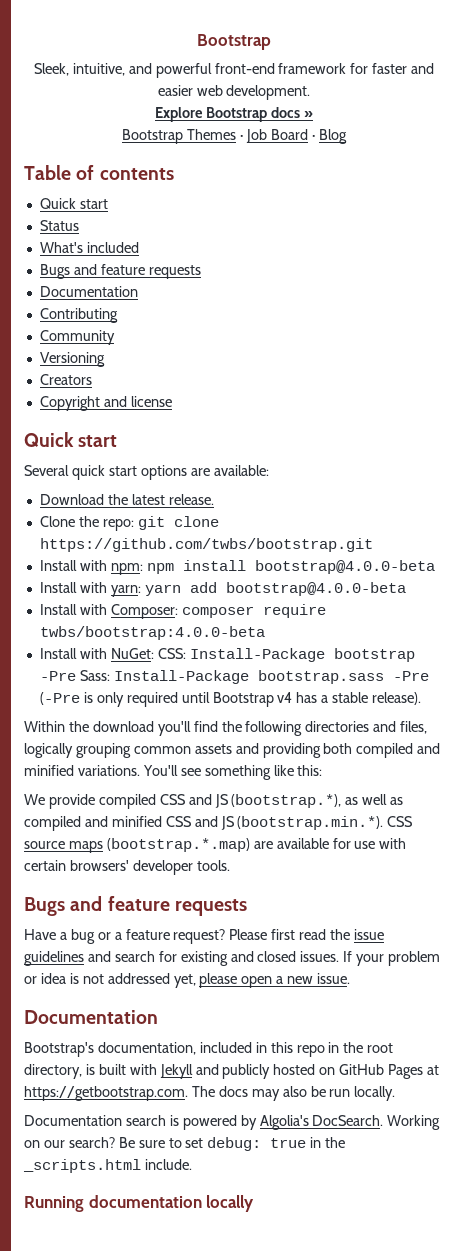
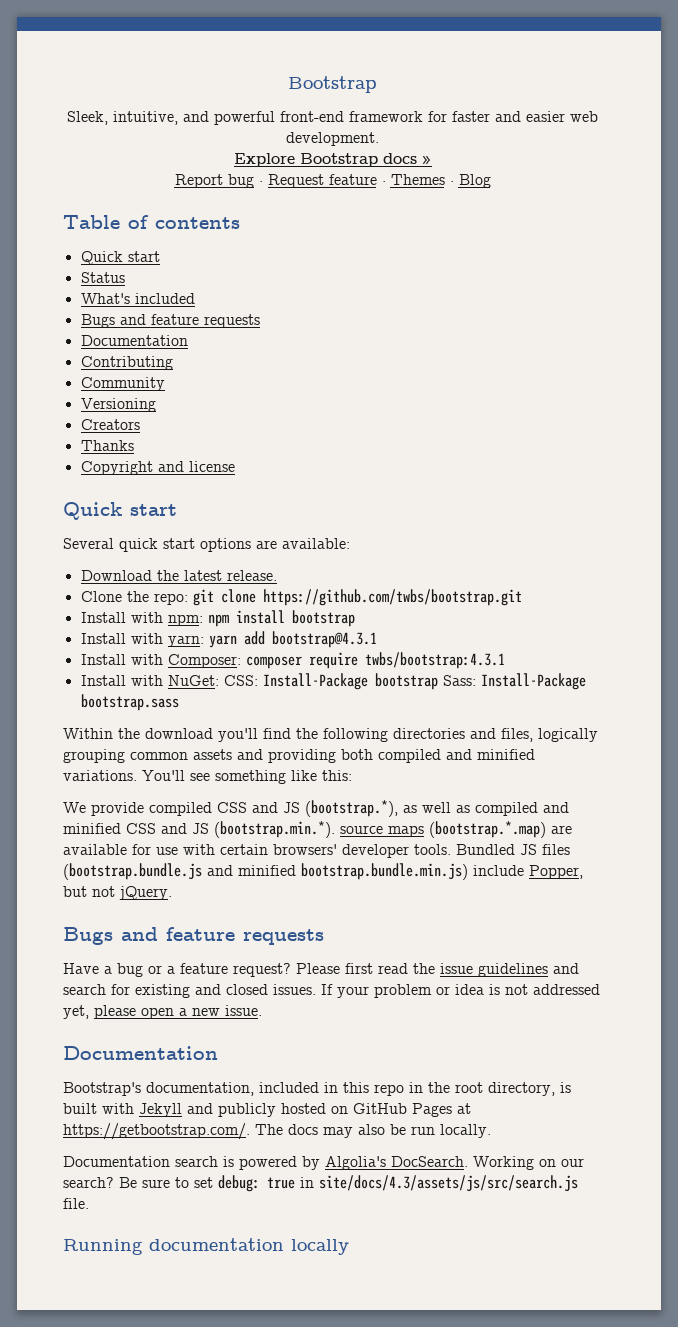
- Bootstrap Themes · Job Board · Blog
+ Report bug · Request feature · Themes · Blog
+ Thanks
- Install with npm: npm install bootstrap@4.0.0-beta
+ Install with npm: npm install bootstrap
- Install with yarn: yarn add bootstrap@4.0.0-beta
+ Install with yarn: yarn add bootstrap@4.3.1
- Install with Composer: composer require twbs/bootstrap:4.0.0-beta
+ Install with Composer: composer require twbs/bootstrap:4.3.1
- Install with NuGet: CSS: Install-Package bootstrap -Pre Sass: Install-Package bootstrap.sass -Pre (-Pre is only required until Bootstrap v4 has a stable release).
+ Install with NuGet: CSS: Install-Package bootstrap Sass: Install-Package bootstrap.sass
- We provide compiled CSS and JS (bootstrap.*), as well as compiled and minified CSS and JS (bootstrap.min.*). CSS source maps (bootstrap.*.map) are available for use with certain browsers' developer tools.
+ We provide compiled CSS and JS (bootstrap.*), as well as compiled and minified CSS and JS (bootstrap.min.*). source maps (bootstrap.*.map) are available for use with certain browsers' developer tools. Bundled JS files (bootstrap.bundle.js and minified bootstrap.bundle.min.js) include Popper, but not jQuery.
- Bootstrap's documentation, included in this repo in the root directory, is built with Jekyll and publicly hosted on GitHub Pages at https://getbootstrap.com. The docs may also be run locally.
+ Bootstrap's documentation, included in this repo in the root directory, is built with Jekyll and publicly hosted on GitHub Pages at https://getbootstrap.com/. The docs may also be run locally.
- Be sure to set debug: true in the _scripts.html include.
+ Be sure to set debug: true in site/docs/4.3/assets/js/src/search.js file.

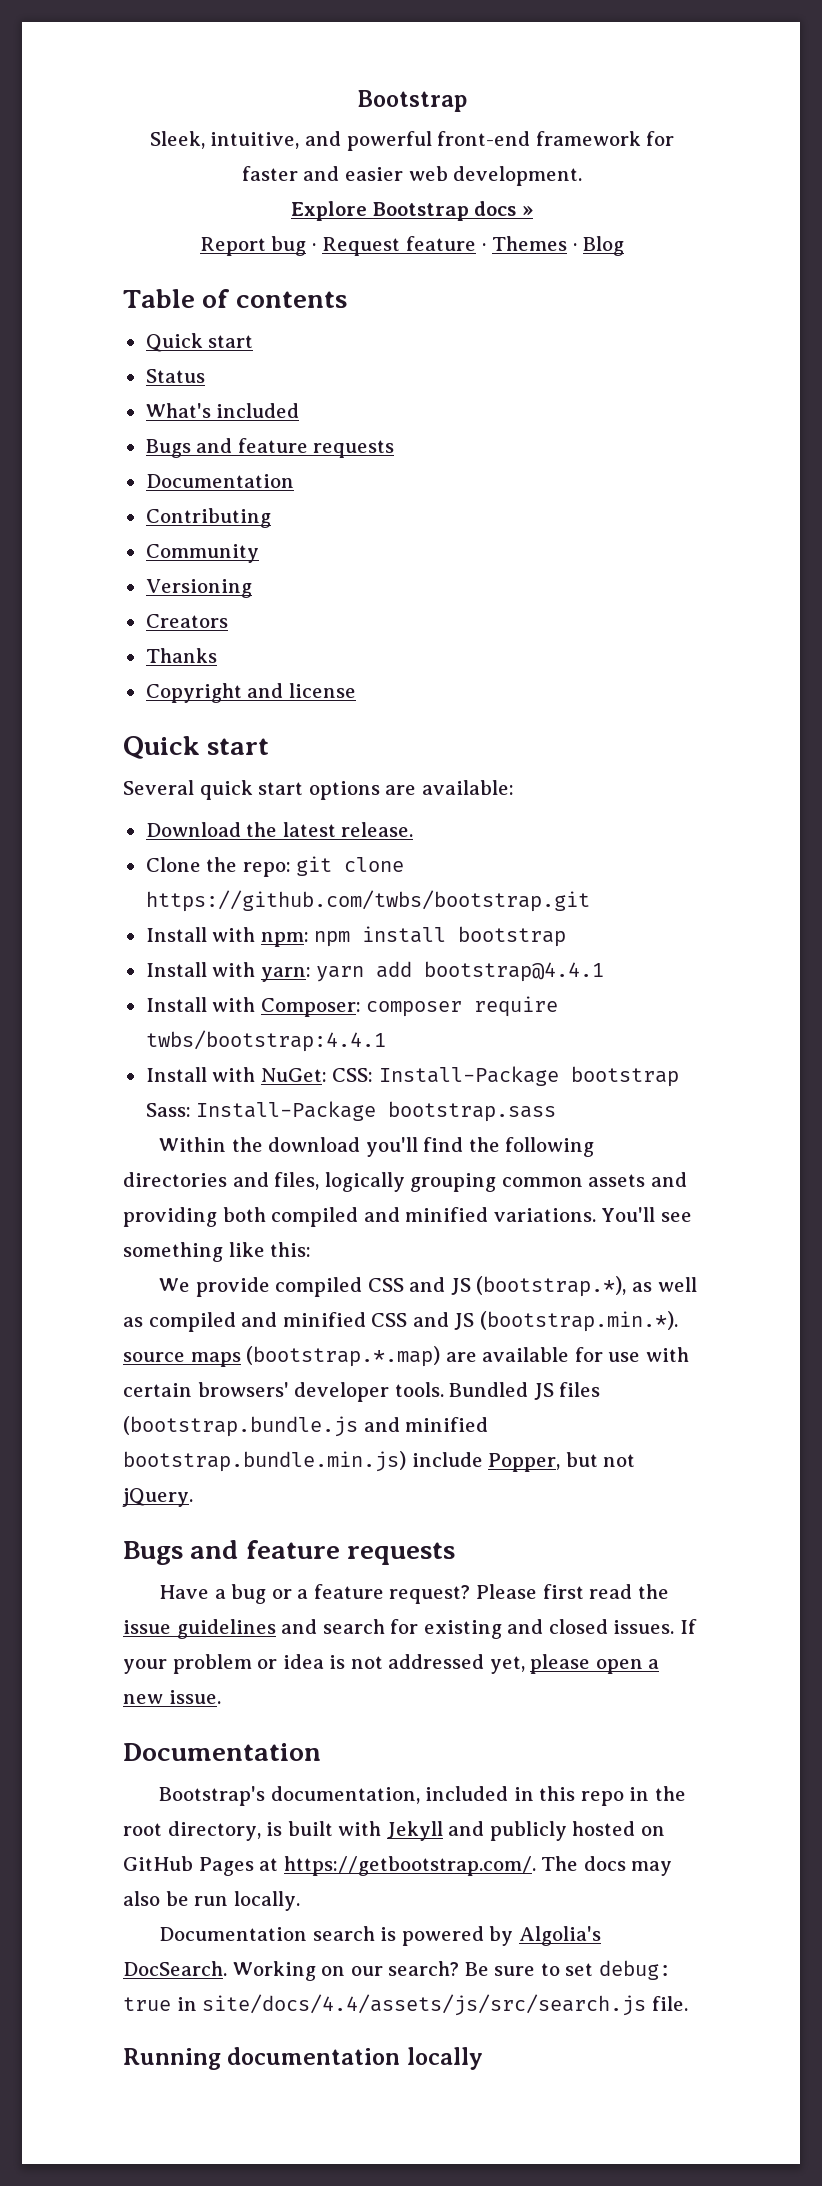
- Install with yarn: yarn add bootstrap@4.3.1
+ Install with yarn: yarn add bootstrap@4.4.1
- Install with Composer: composer require twbs/bootstrap:4.3.1
+ Install with Composer: composer require twbs/bootstrap:4.4.1
- Be sure to set debug: true in site/docs/4.3/assets/js/src/search.js file.
+ Be sure to set debug: true in site/docs/4.4/assets/js/src/search.js file.

